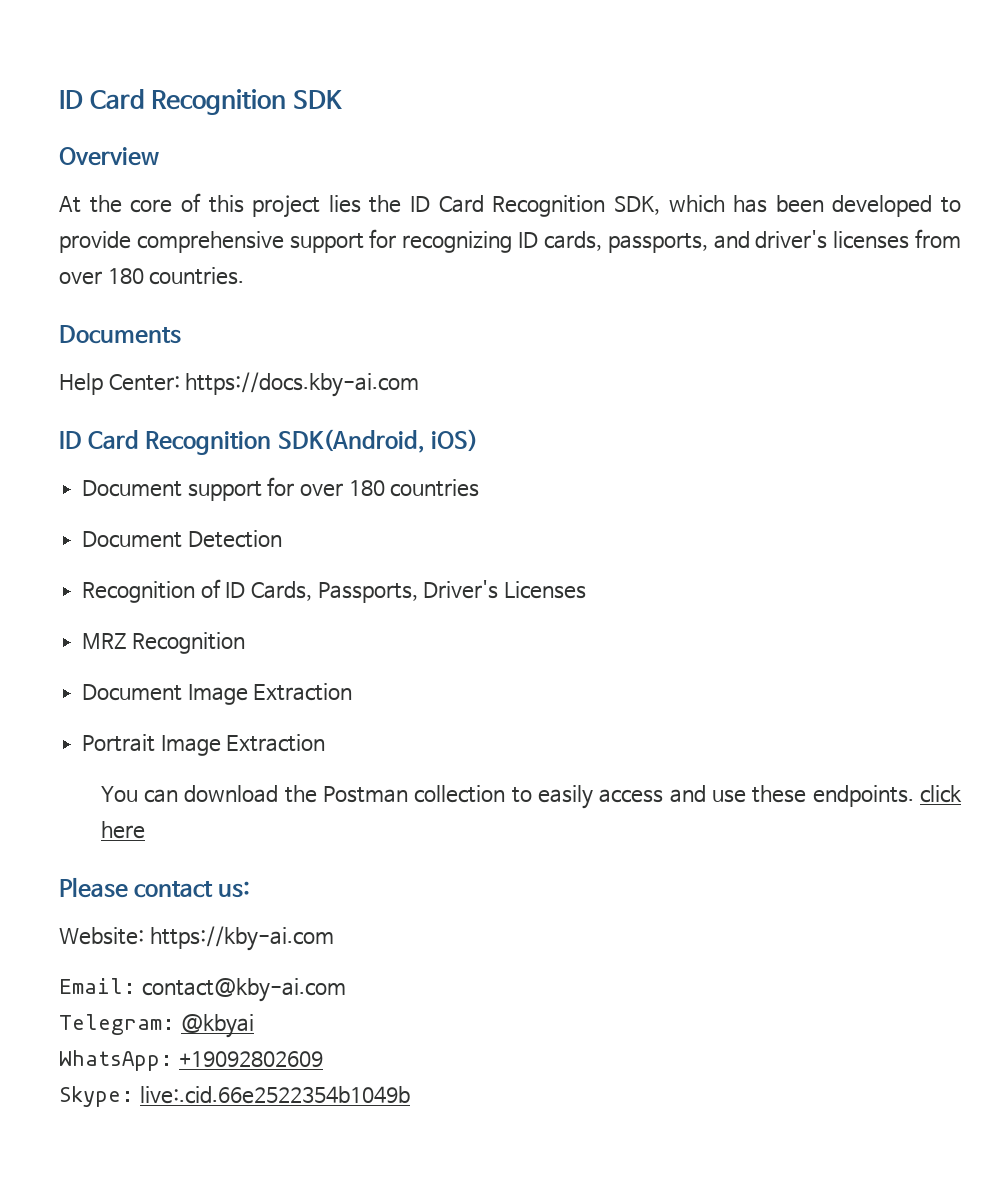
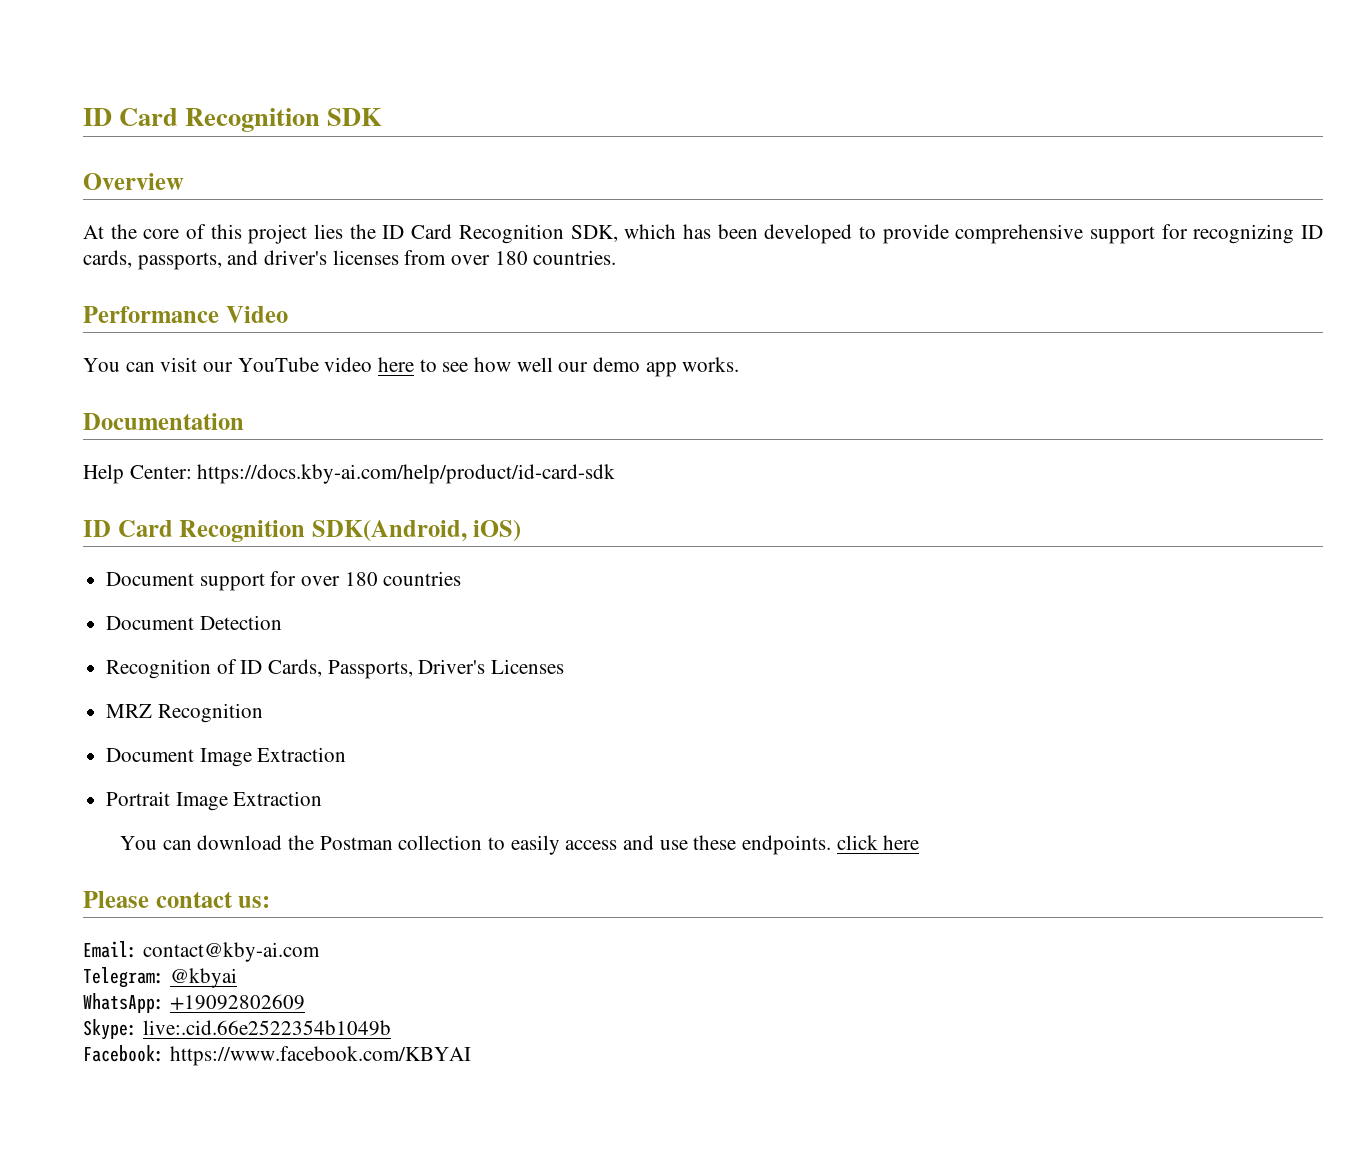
- Documents
+ Performance Video
+ You can visit our YouTube video here to see how well our demo app works.
+ Documentation
- Help Center: https://docs.kby-ai.com
+ Help Center: https://docs.kby-ai.com/help/product/id-card-sdk
- Website: https://kby-ai.com
+ Facebook: https://www.facebook.com/KBYAI

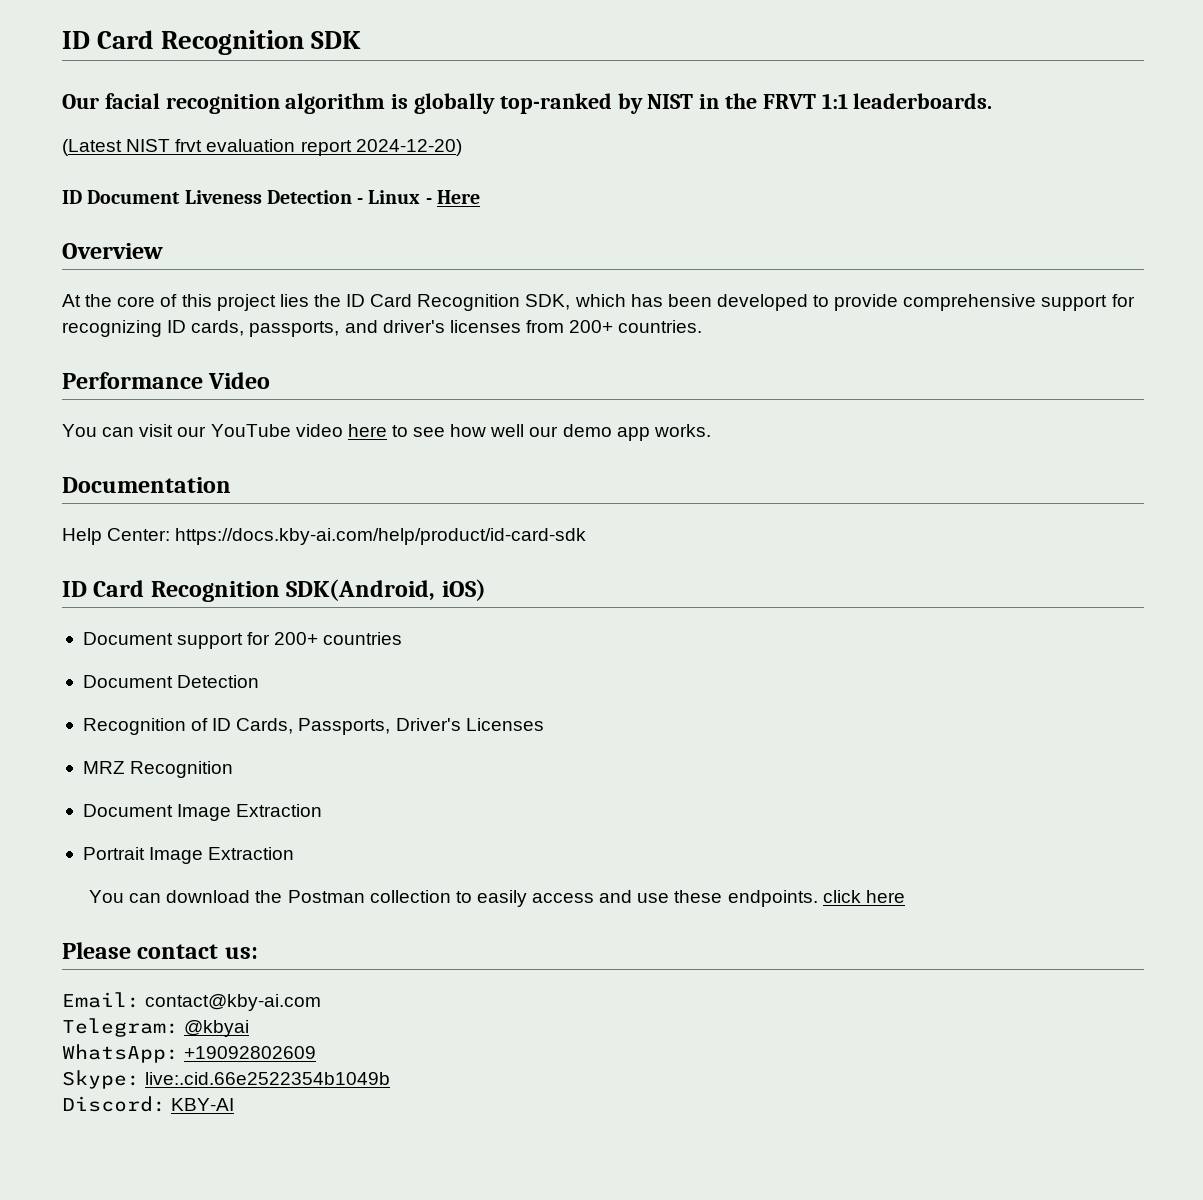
+ Our facial recognition algorithm is globally top-ranked by NIST in the FRVT 1:1 leaderboards.
+ (Latest NIST frvt evaluation report 2024-12-20)
+ ID Document Liveness Detection - Linux - Here
- At the core of this project lies the ID Card Recognition SDK, which has been developed to provide comprehensive support for recognizing ID cards, passports, and driver's licenses from over 180 countries.
+ At the core of this project lies the ID Card Recognition SDK, which has been developed to provide comprehensive support for recognizing ID cards, passports, and driver's licenses from 200+ countries.
- Document support for over 180 countries
+ Document support for 200+ countries
- Facebook: https://www.facebook.com/KBYAI
+ Discord: KBY-AI

